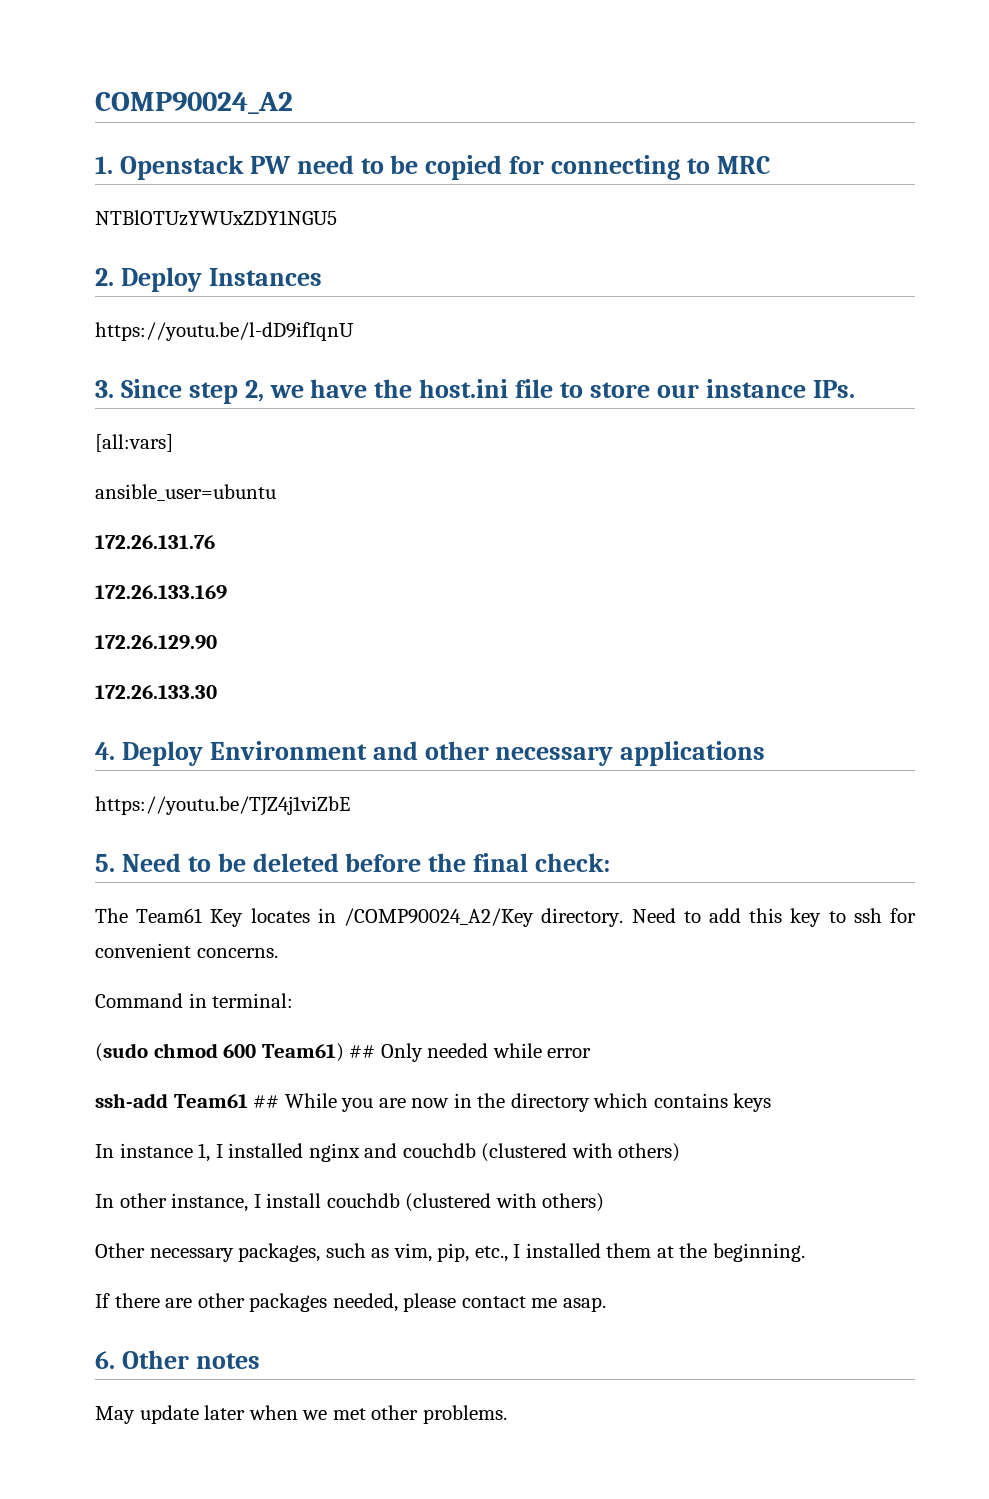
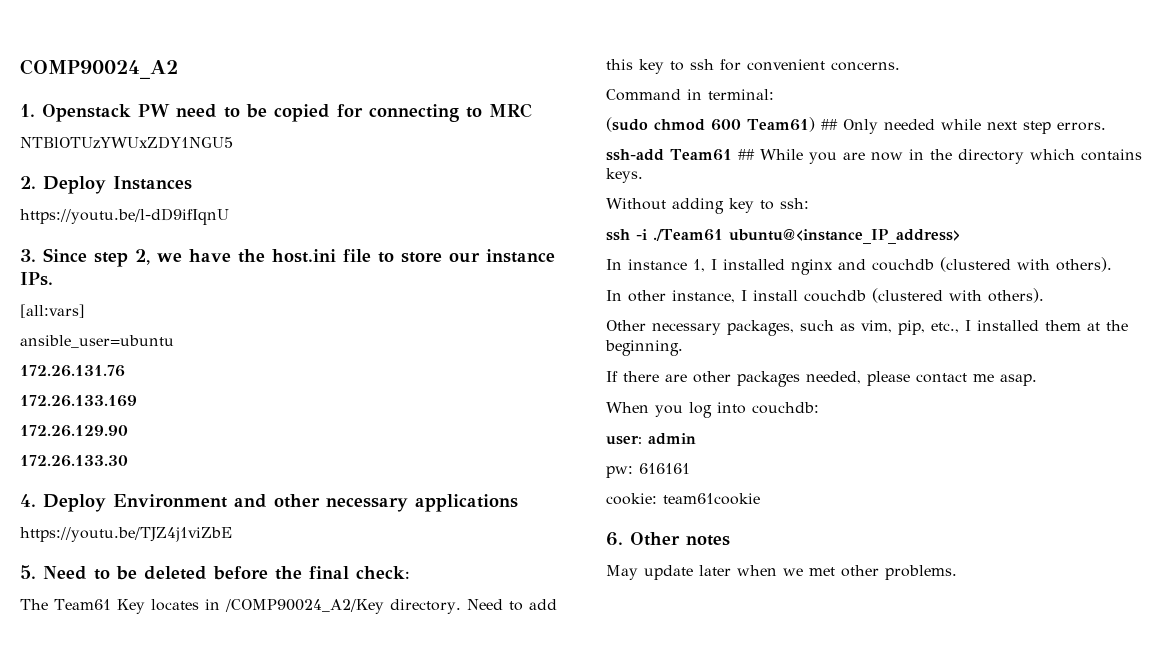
- (sudo chmod 600 Team61) ## Only needed while error
+ (sudo chmod 600 Team61) ## Only needed while next step errors.
- ssh-add Team61 ## While you are now in the directory which contains keys
+ ssh-add Team61 ## While you are now in the directory which contains keys.
+ Without adding key to ssh:
+ ssh -i ./Team61 ubuntu@<instance_IP_address>
- In instance 1, I installed nginx and couchdb (clustered with others)
+ In instance 1, I installed nginx and couchdb (clustered with others).
- In other instance, I install couchdb (clustered with others)
+ In other instance, I install couchdb (clustered with others).
+ When you log into couchdb:
+ user: admin
+ pw: 616161
+ cookie: team61cookie

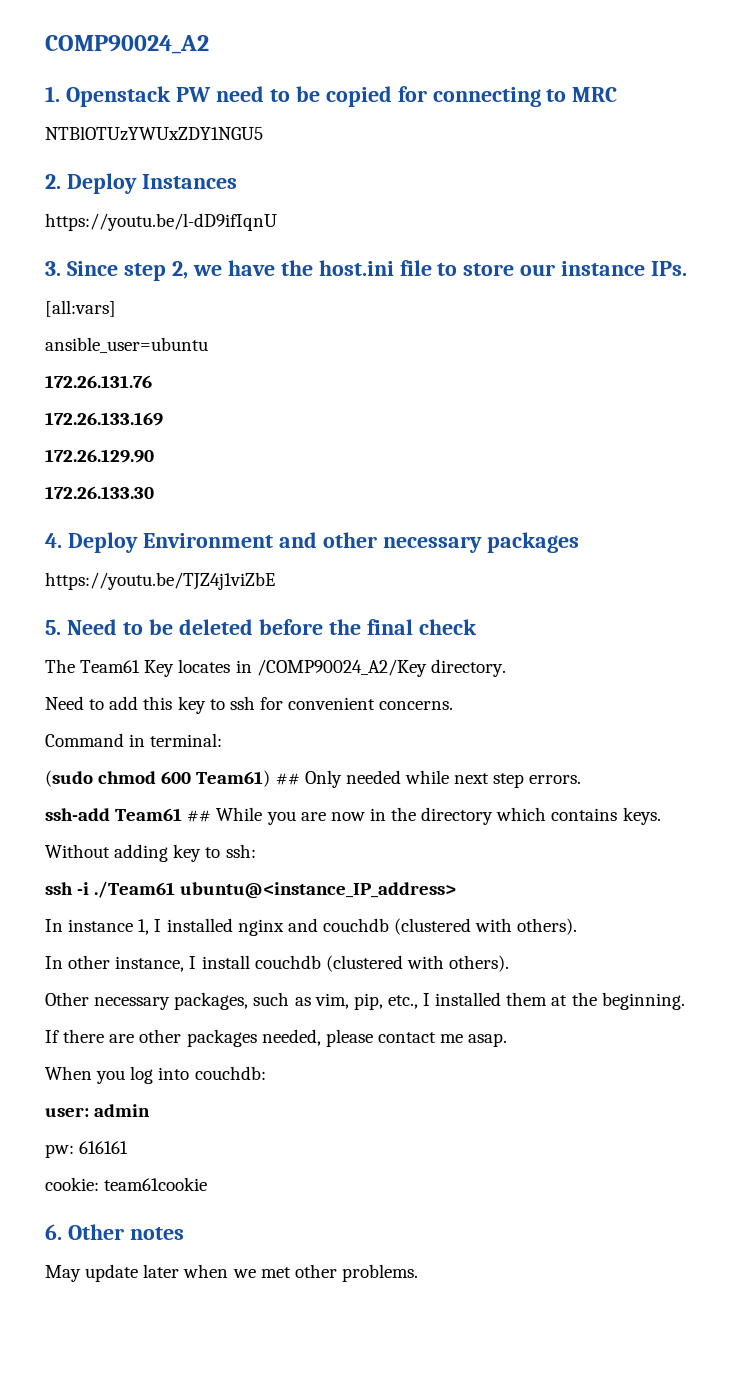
- 4. Deploy Environment and other necessary applications
+ 4. Deploy Environment and other necessary packages
- 5. Need to be deleted before the final check:
+ 5. Need to be deleted before the final check
- The Team61 Key locates in /COMP90024_A2/Key directory. Need to add this key to ssh for convenient concerns.
+ The Team61 Key locates in /COMP90024_A2/Key directory.
+ Need to add this key to ssh for convenient concerns.

